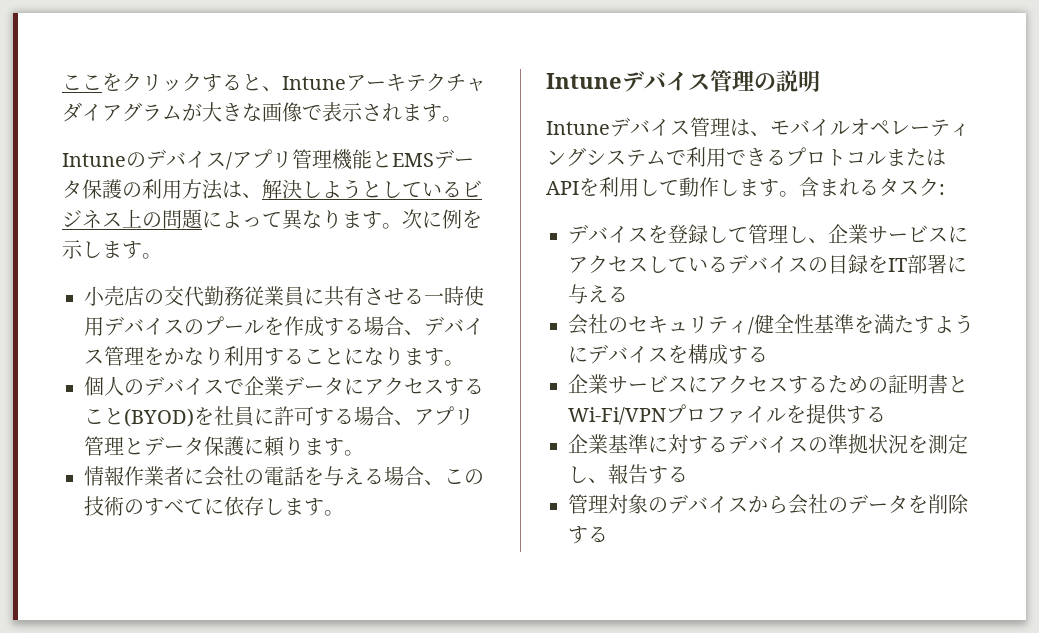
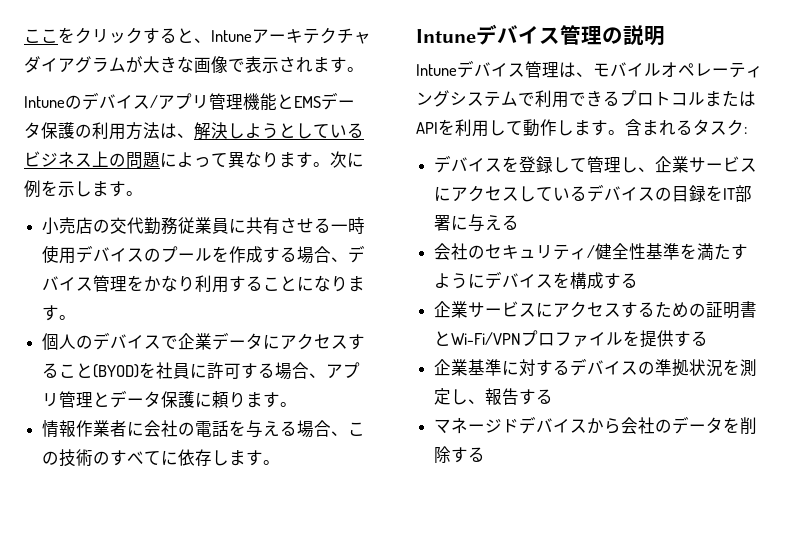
- 管理対象のデバイスから会社のデータを削除する
+ マネージドデバイスから会社のデータを削除する

